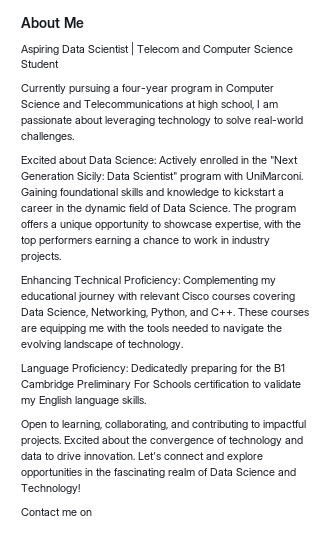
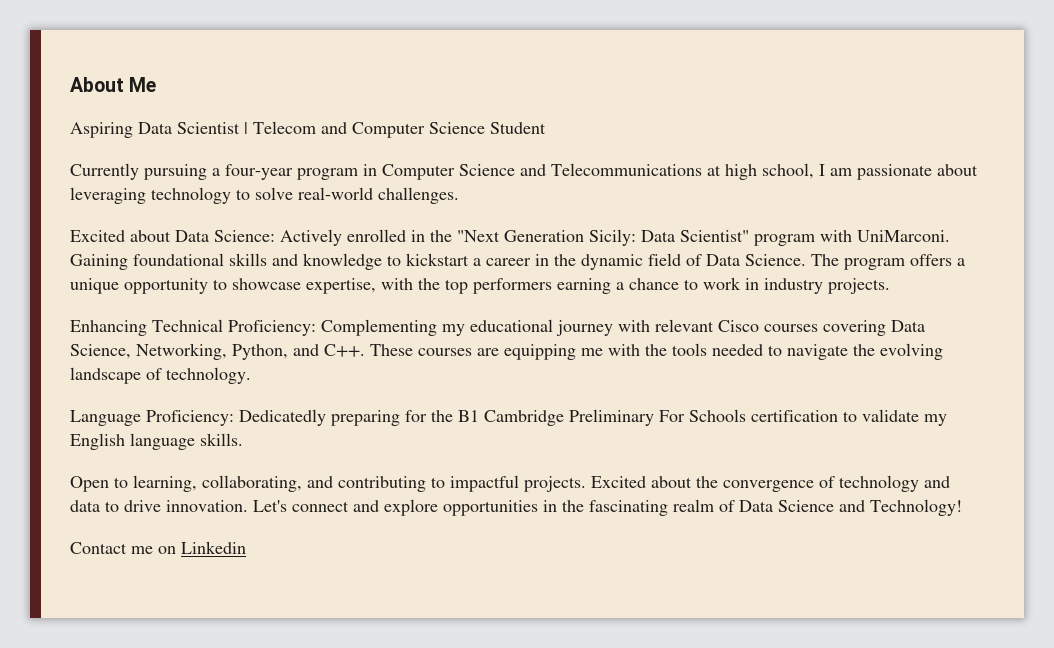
- Contact me on
+ Contact me on Linkedin

